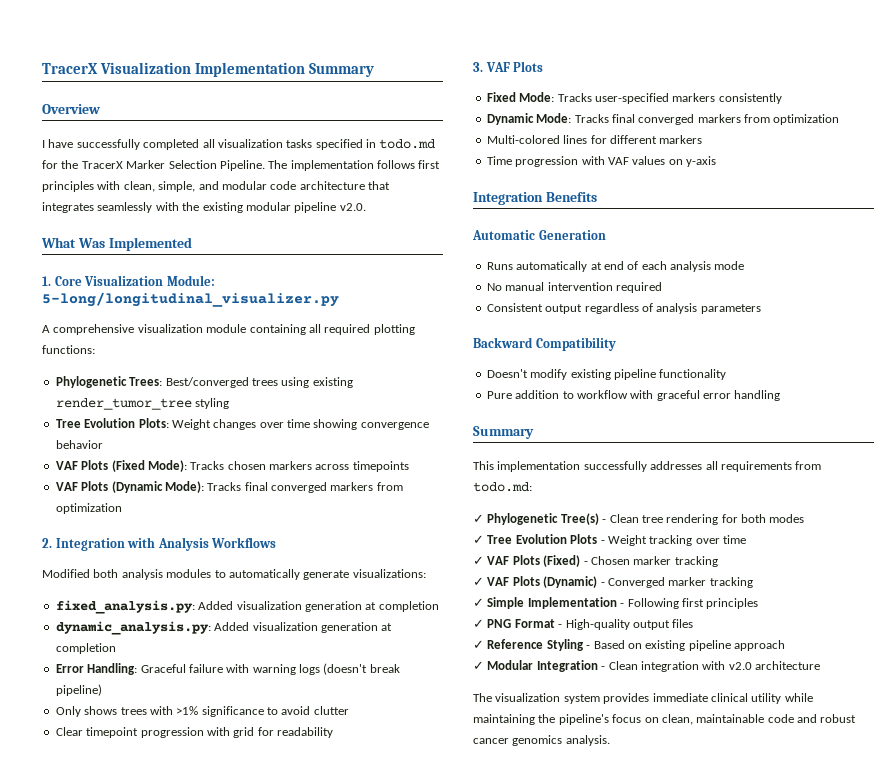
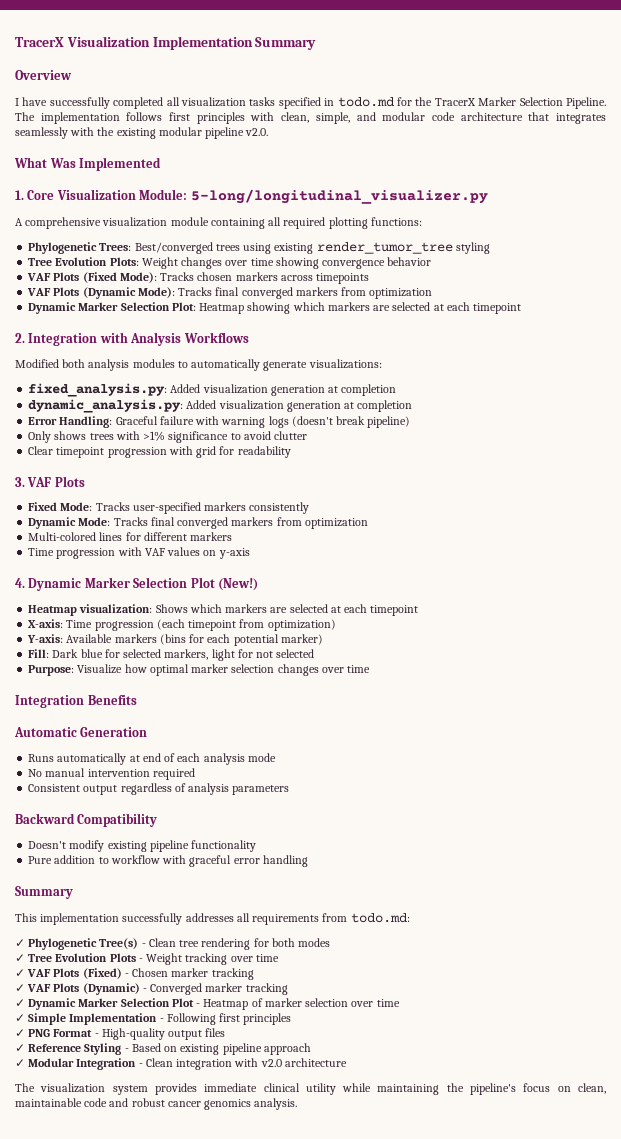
+ Dynamic Marker Selection Plot: Heatmap showing which markers are selected at each timepoint
+ 4. Dynamic Marker Selection Plot (New!)
+ Heatmap visualization: Shows which markers are selected at each timepoint
+ X-axis: Time progression (each timepoint from optimization)
+ Y-axis: Available markers (bins for each potential marker)
+ Fill: Dark blue for selected markers, light for not selected
+ Purpose: Visualize how optimal marker selection changes over time
+ ✓ Dynamic Marker Selection Plot - Heatmap of marker selection over time

